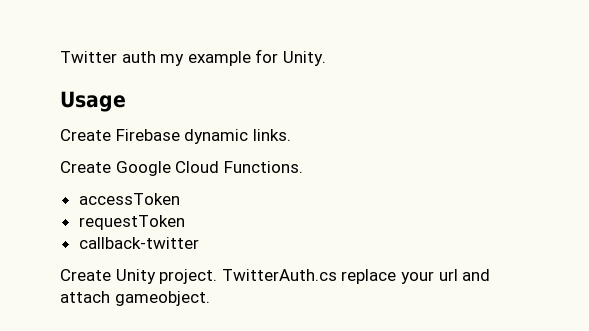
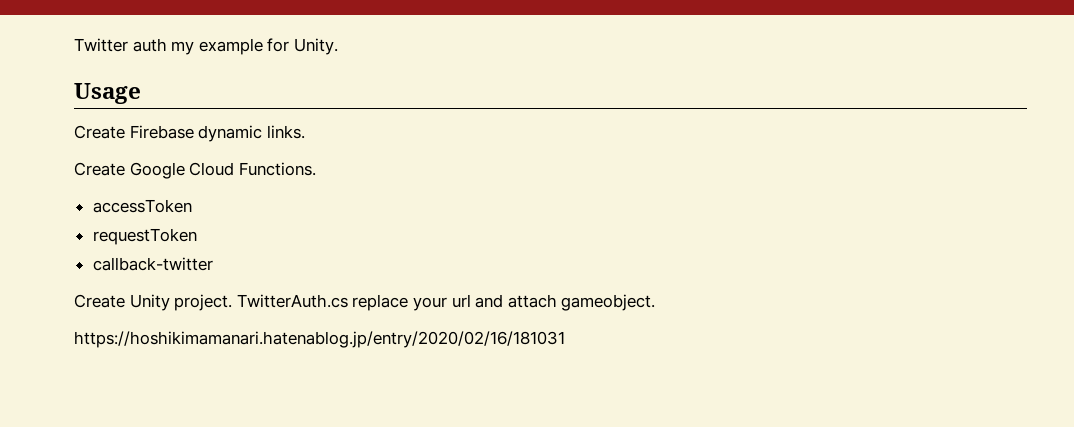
+ https://hoshikimamanari.hatenablog.jp/entry/2020/02/16/181031

